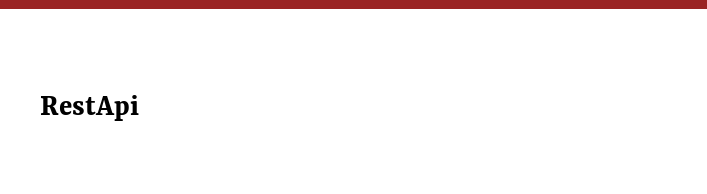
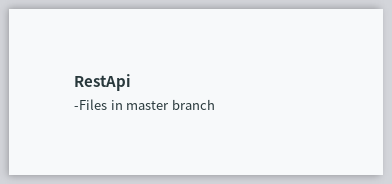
+ -Files in master branch

